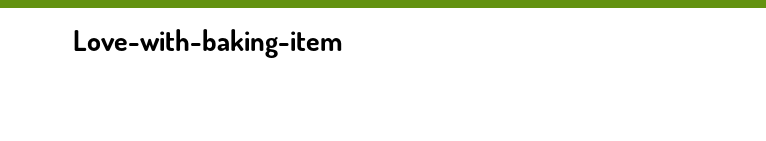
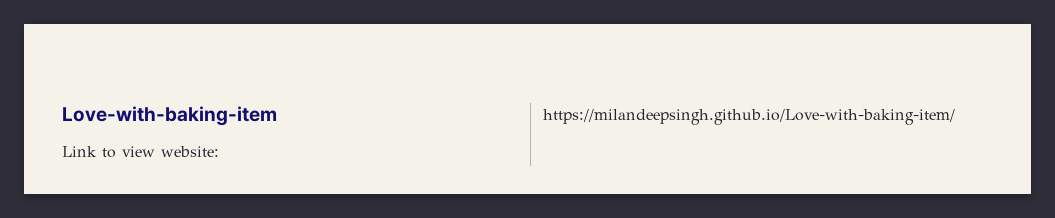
+ Link to view website: https://milandeepsingh.github.io/Love-with-baking-item/

